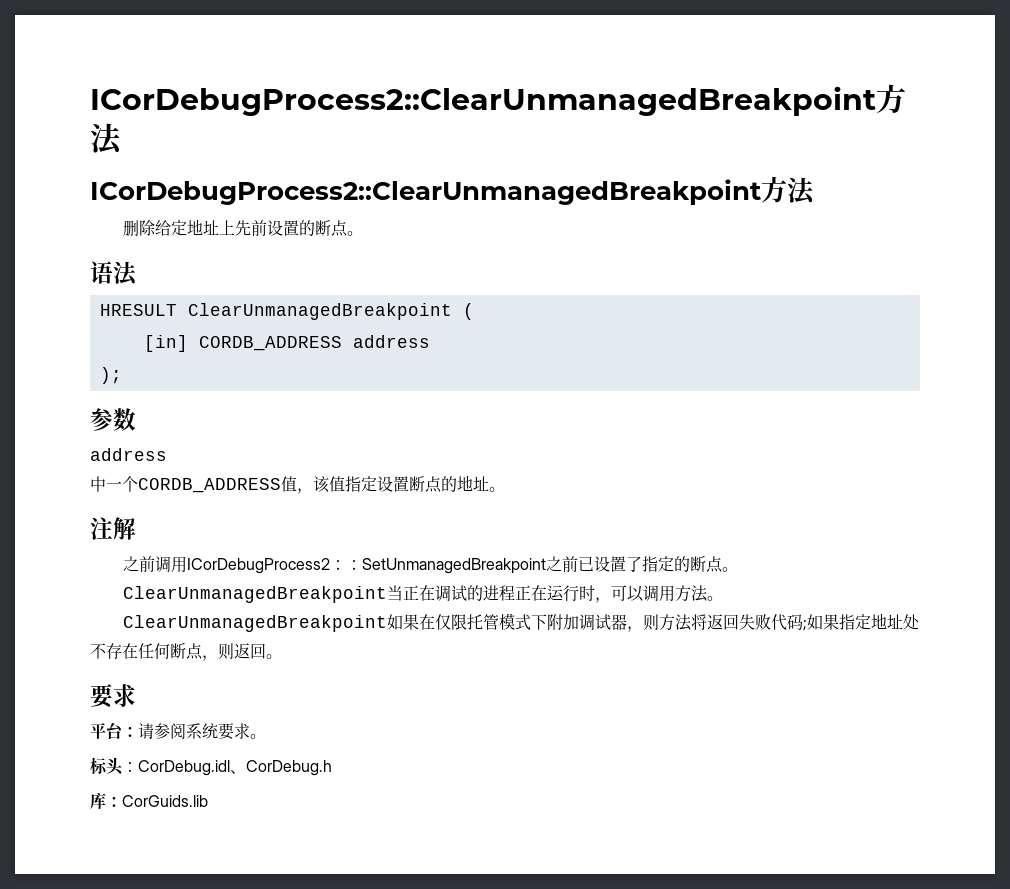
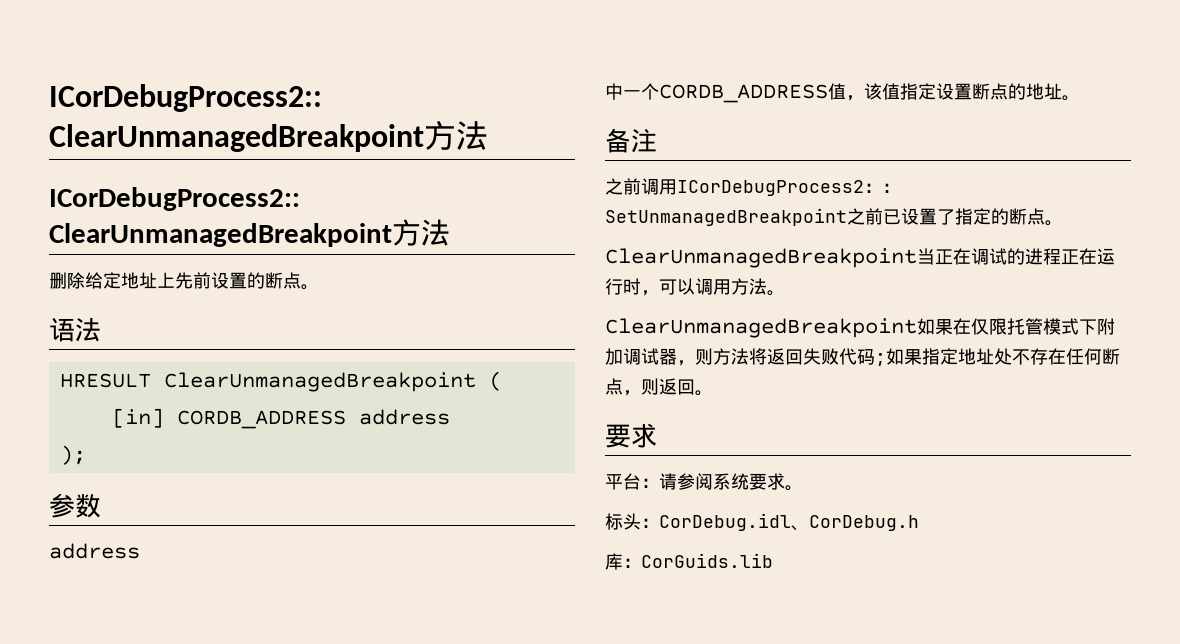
- 注解
+ 备注

